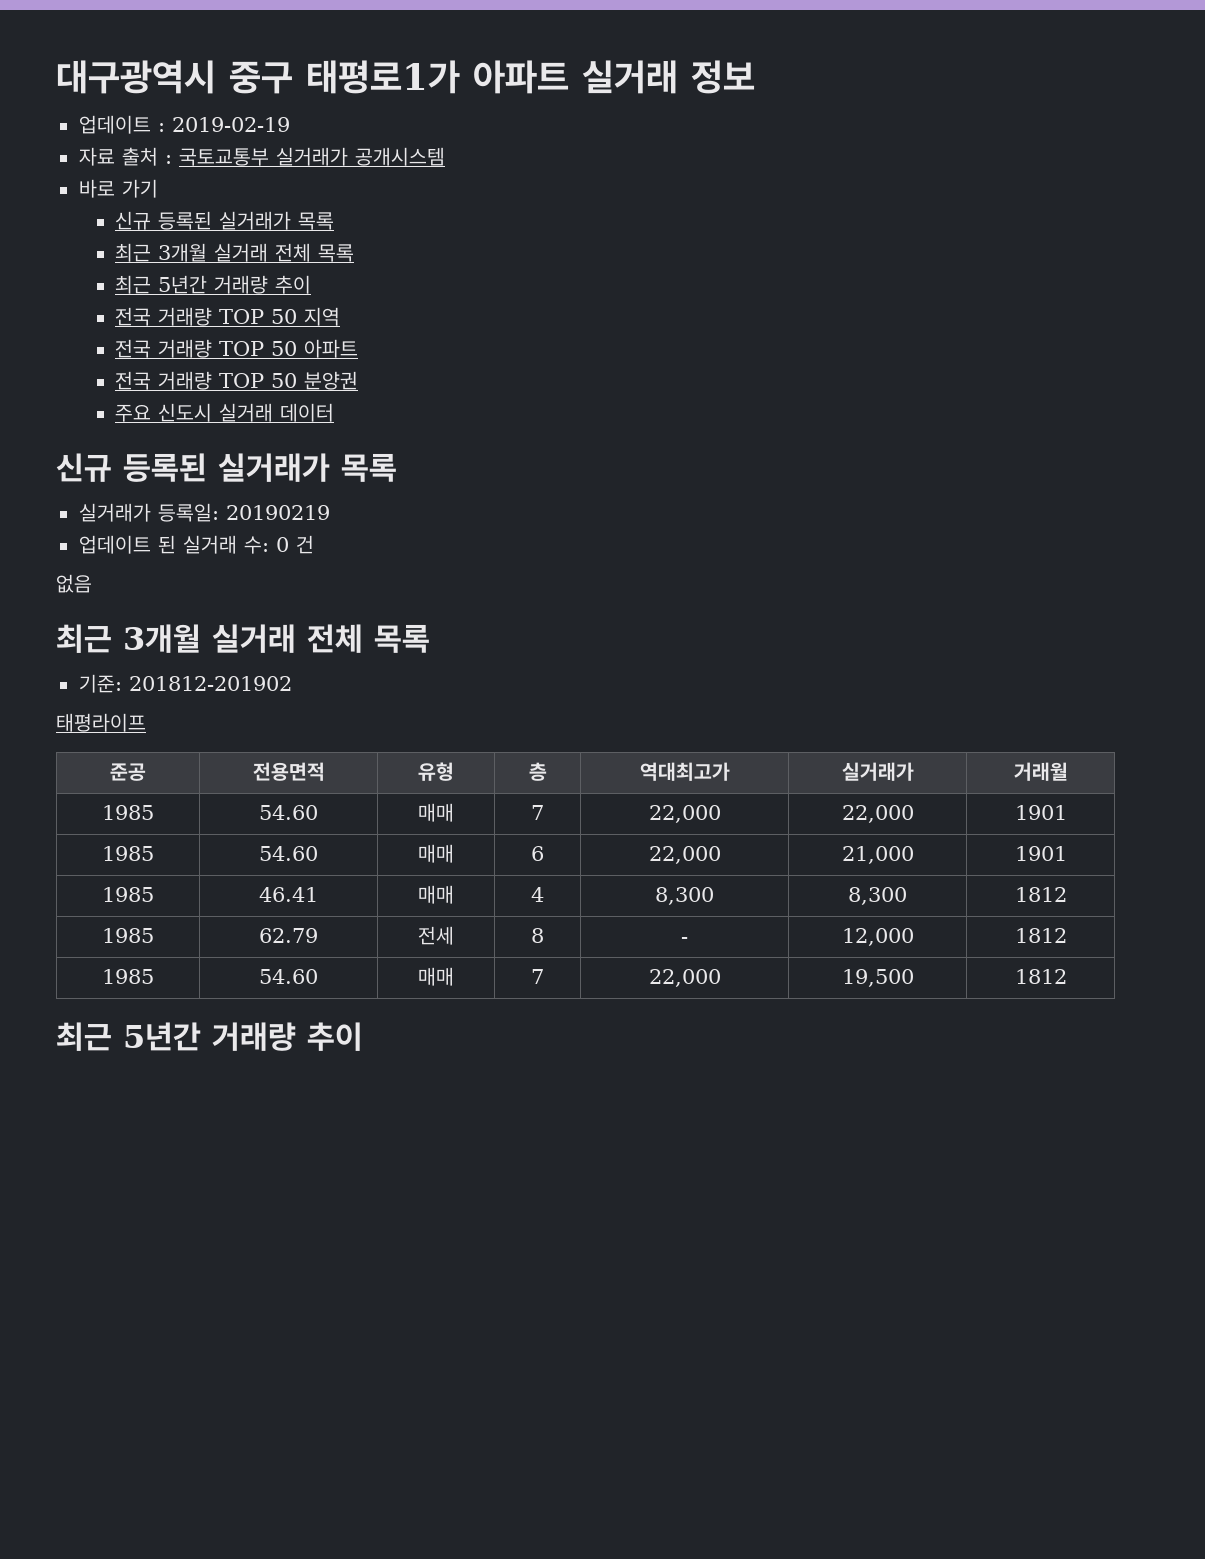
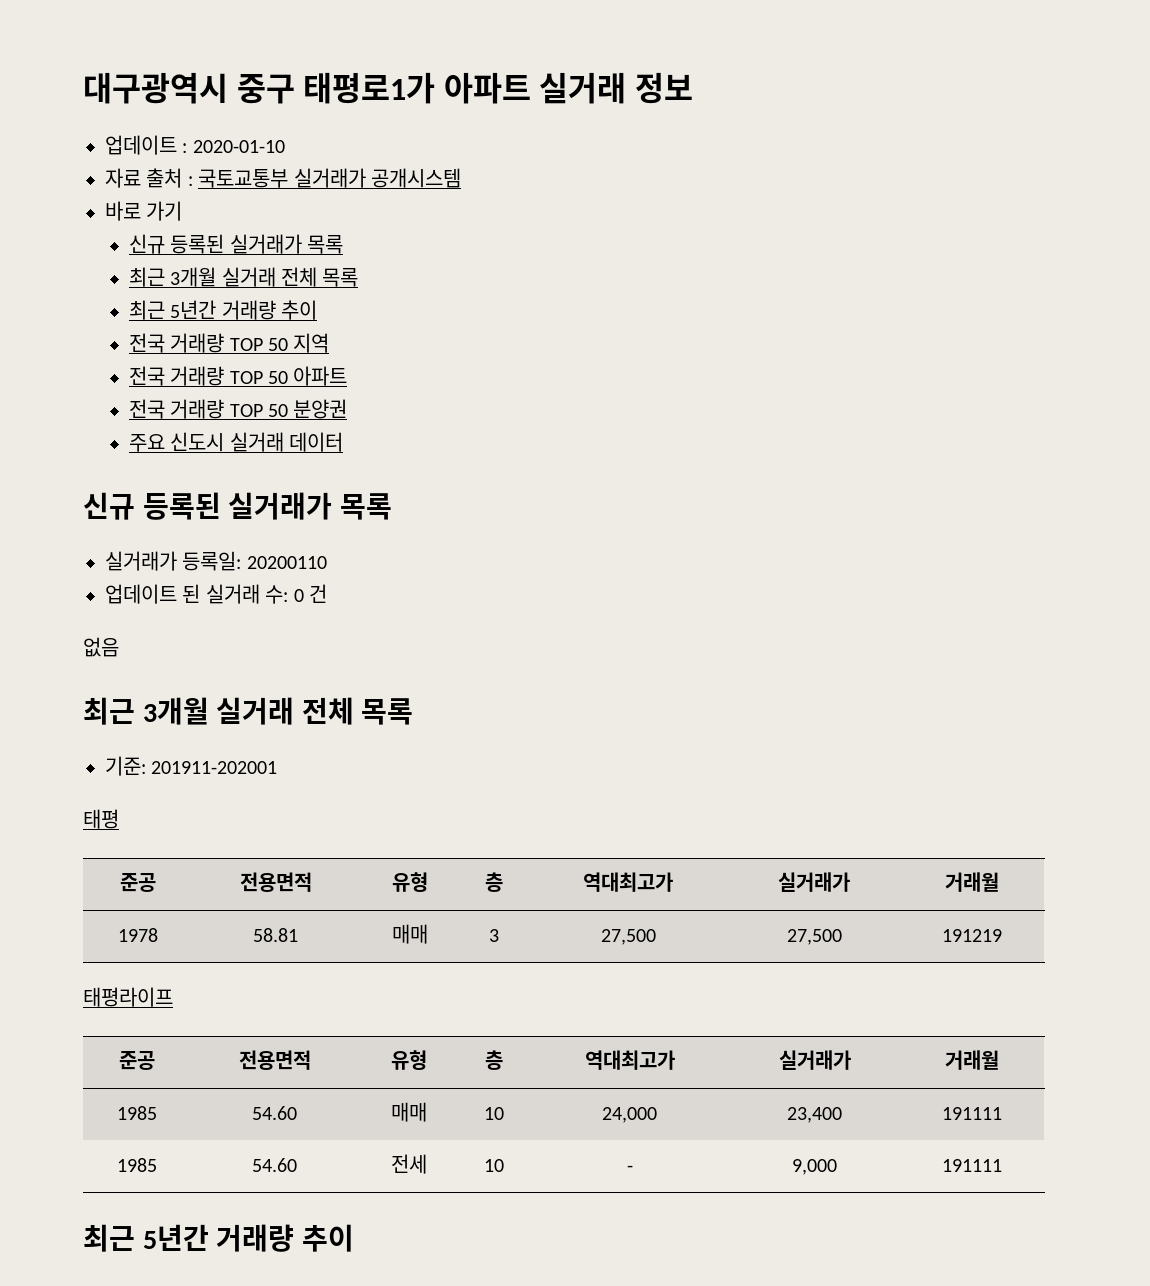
- 업데이트 : 2019-02-19
+ 업데이트 : 2020-01-10
- 실거래가 등록일: 20190219
+ 실거래가 등록일: 20200110
- 기준: 201812-201902
+ 기준: 201911-202001
+ 태평
+ 준공 | 전용면적 | 유형 | 층 | 역대최고가 | 실거래가 | 거래월
+ 1978 | 58.81 | 매매 | 3 | 27,500 | 27,500 | 191219
- 1985 | 54.60 | 매매 | 7 | 22,000 | 22,000 | 1901
- 1985 | 54.60 | 매매 | 6 | 22,000 | 21,000 | 1901
- 1985 | 46.41 | 매매 | 4 | 8,300 | 8,300 | 1812
- 1985 | 62.79 | 전세 | 8 | - | 12,000 | 1812
- 1985 | 54.60 | 매매 | 7 | 22,000 | 19,500 | 1812
+ 1985 | 54.60 | 매매 | 10 | 24,000 | 23,400 | 191111
+ 1985 | 54.60 | 전세 | 10 | - | 9,000 | 191111

